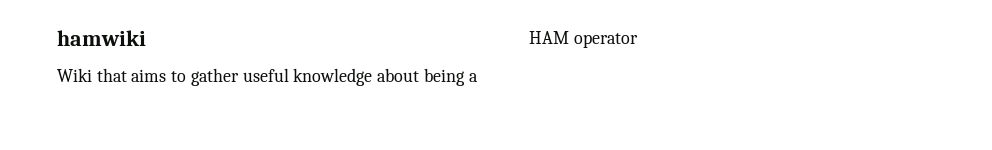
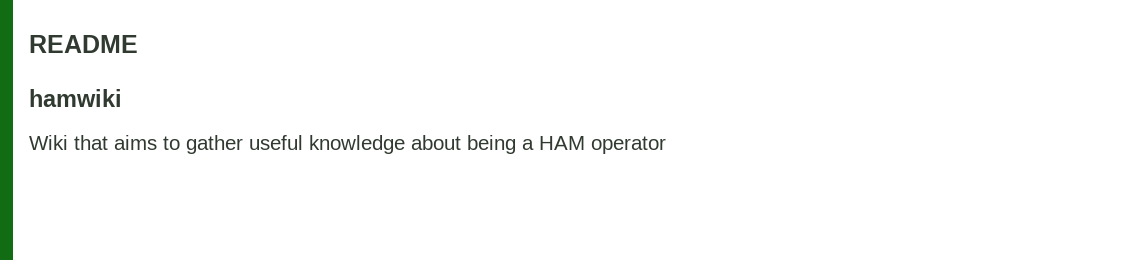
+ README

